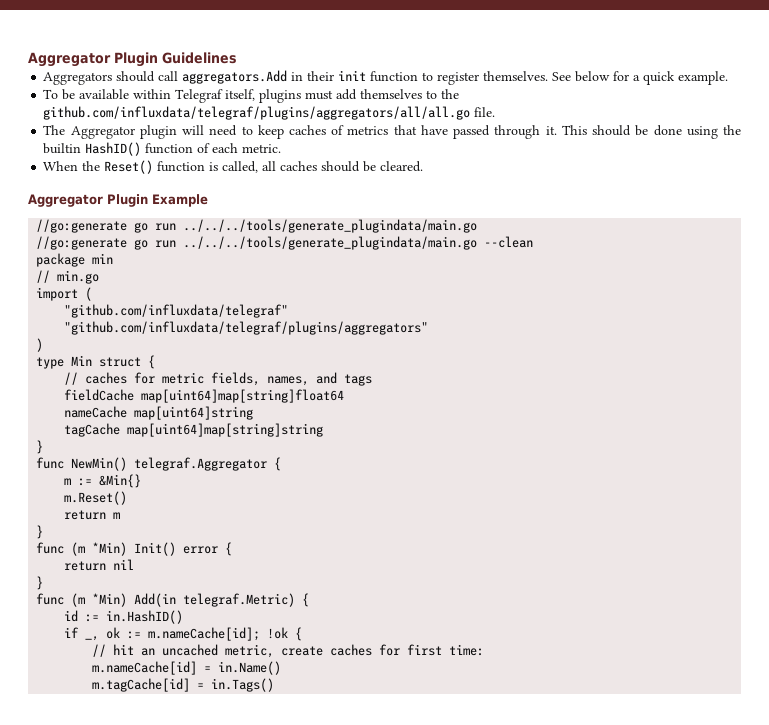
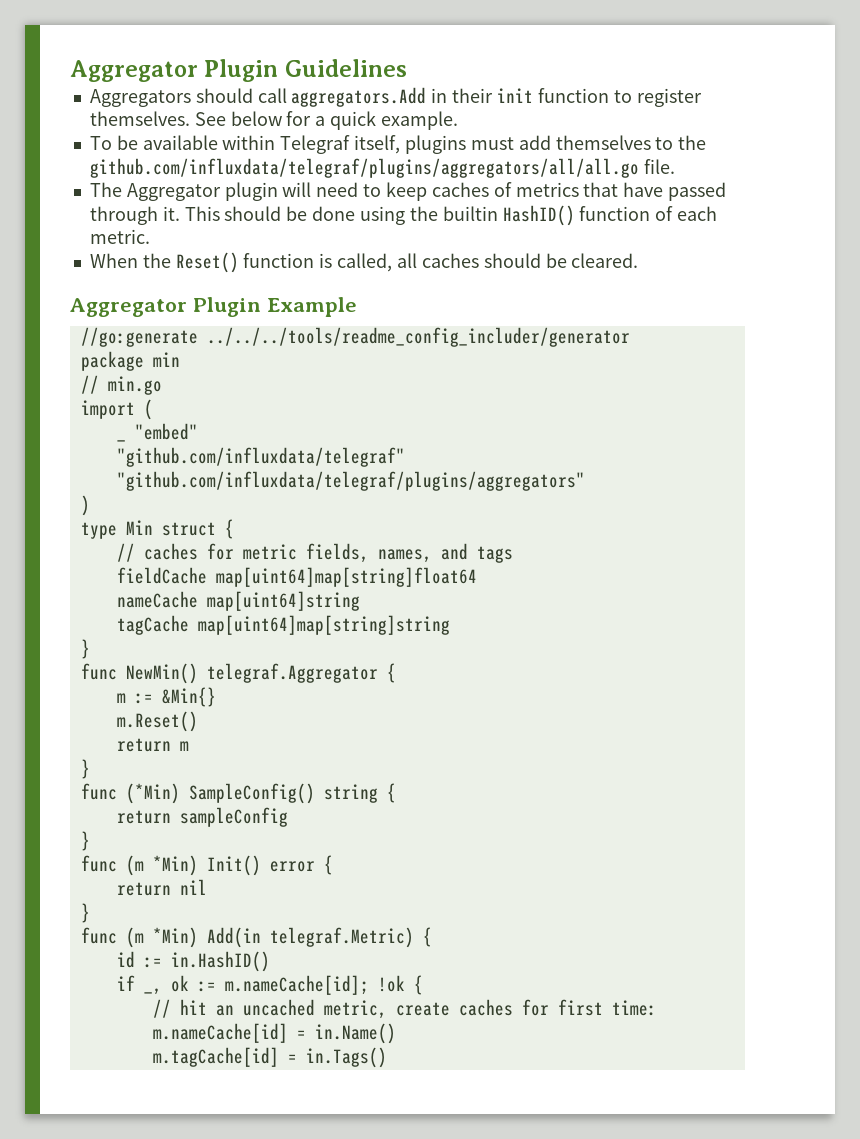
  Aggregator Plugin Example
- //go:generate go run ../../../tools/generate_plugindata/main.go
- //go:generate go run ../../../tools/generate_plugindata/main.go --clean
+ //go:generate ../../../tools/readme_config_includer/generator
+ _ "embed"
+ func (*Min) SampleConfig() string {
+ return sampleConfig
+ }

